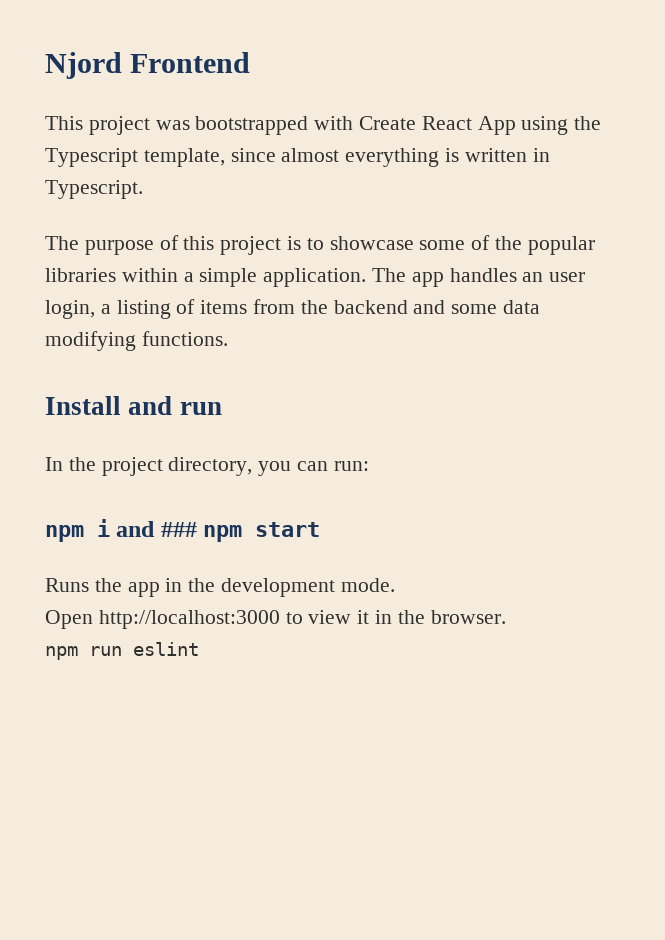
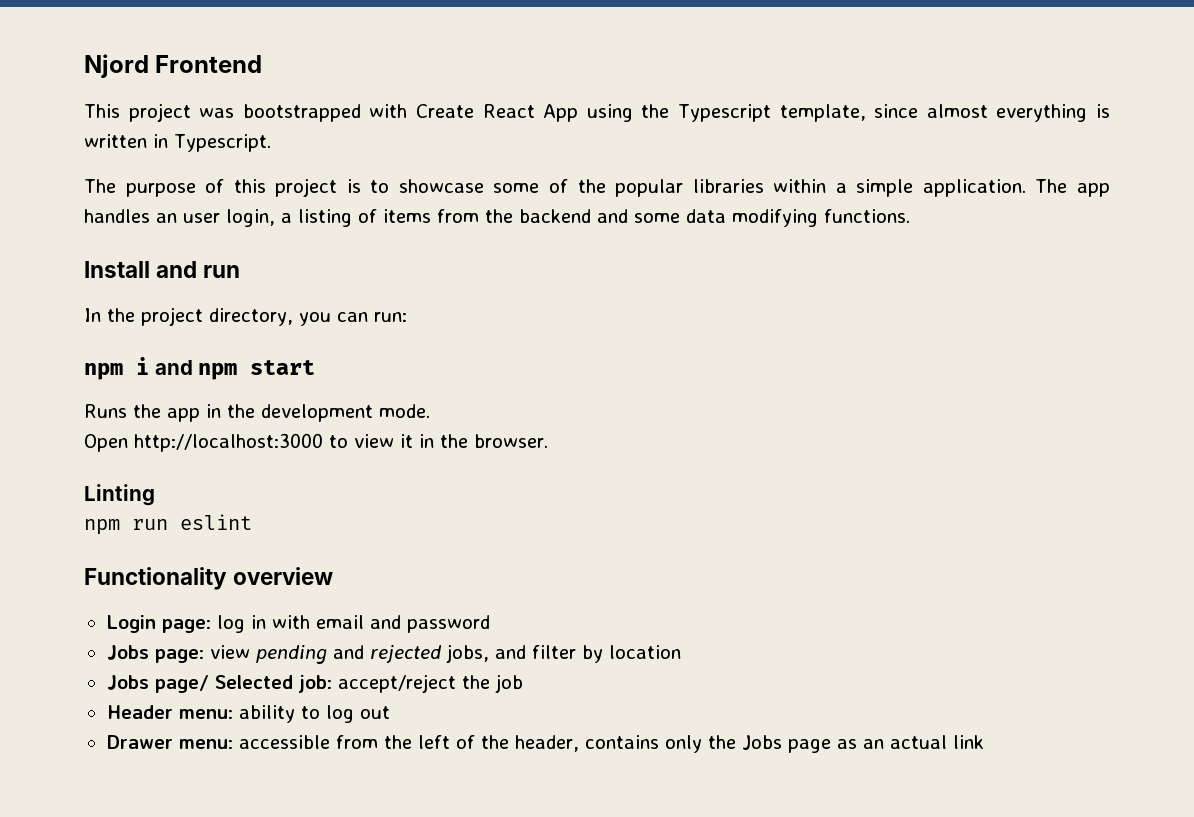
- npm i and ### npm start
+ npm i and npm start
+ Linting
+ Functionality overview
+ Login page: log in with email and password
+ Jobs page: view pending and rejected jobs, and filter by location
+ Jobs page/ Selected job: accept/reject the job
+ Header menu: ability to log out
+ Drawer menu: accessible from the left of the header, contains only the Jobs page as an actual link

